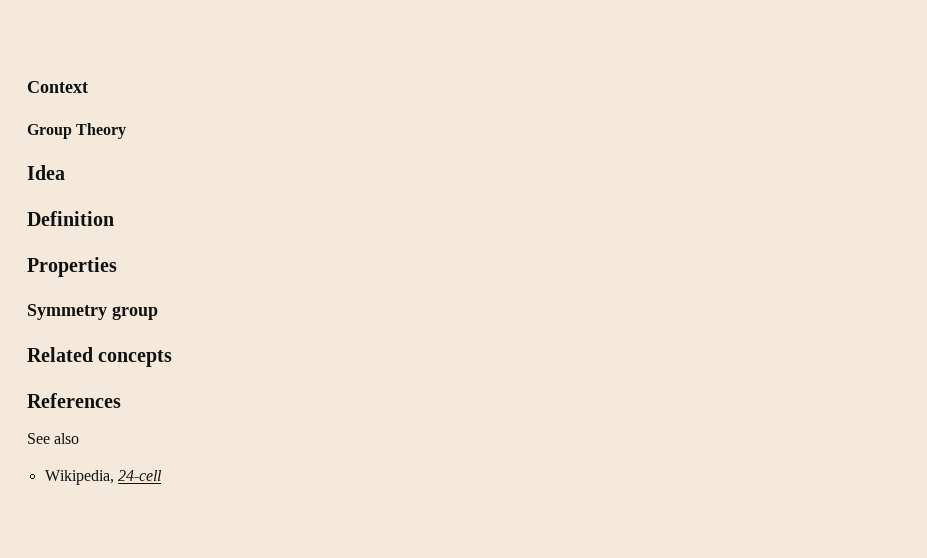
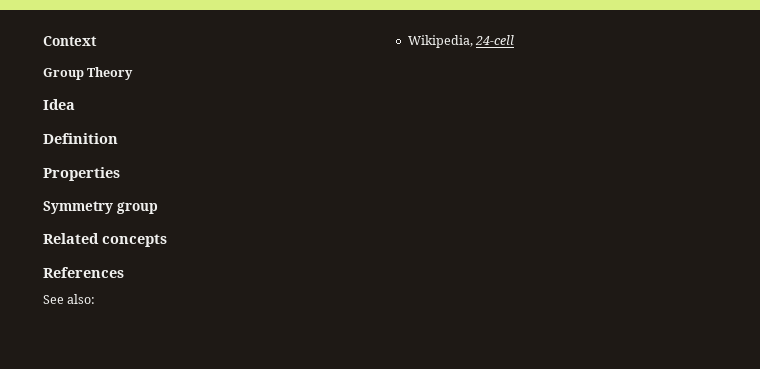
- See also
+ See also:

